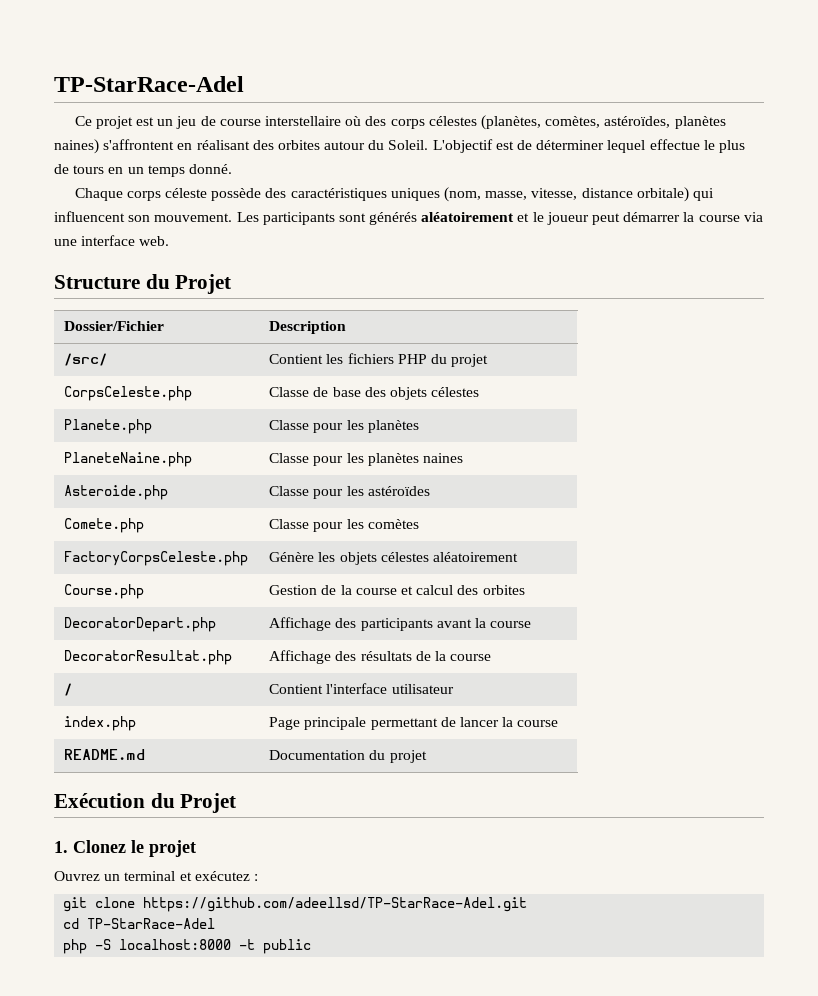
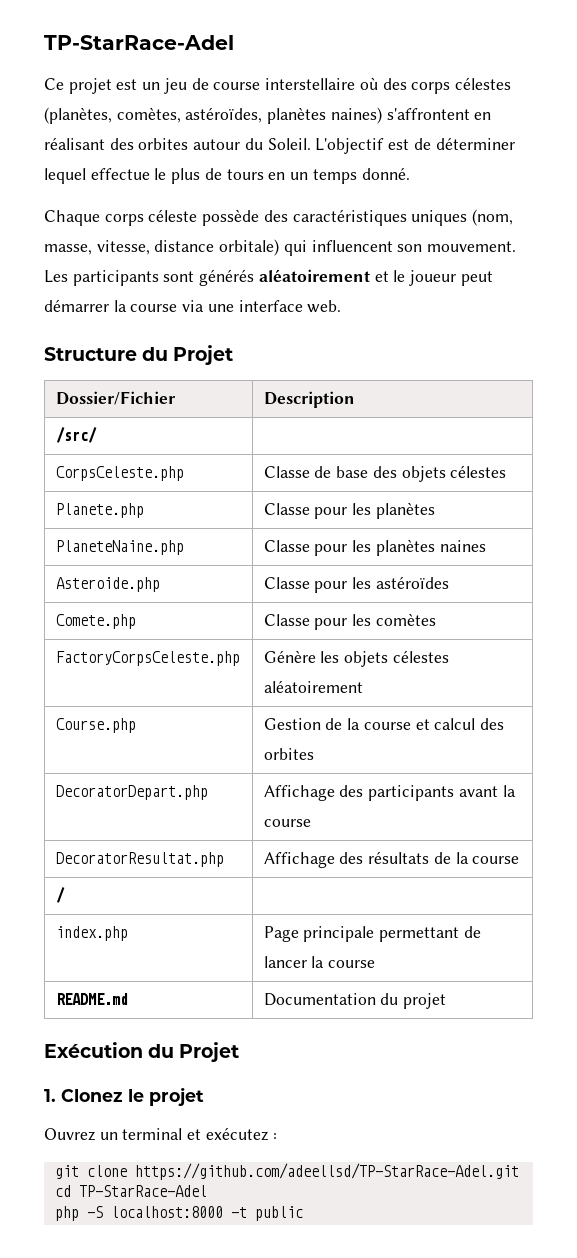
- /src/ | Contient les fichiers PHP du projet
+ /src/ |
- / | Contient l'interface utilisateur
+ / |

